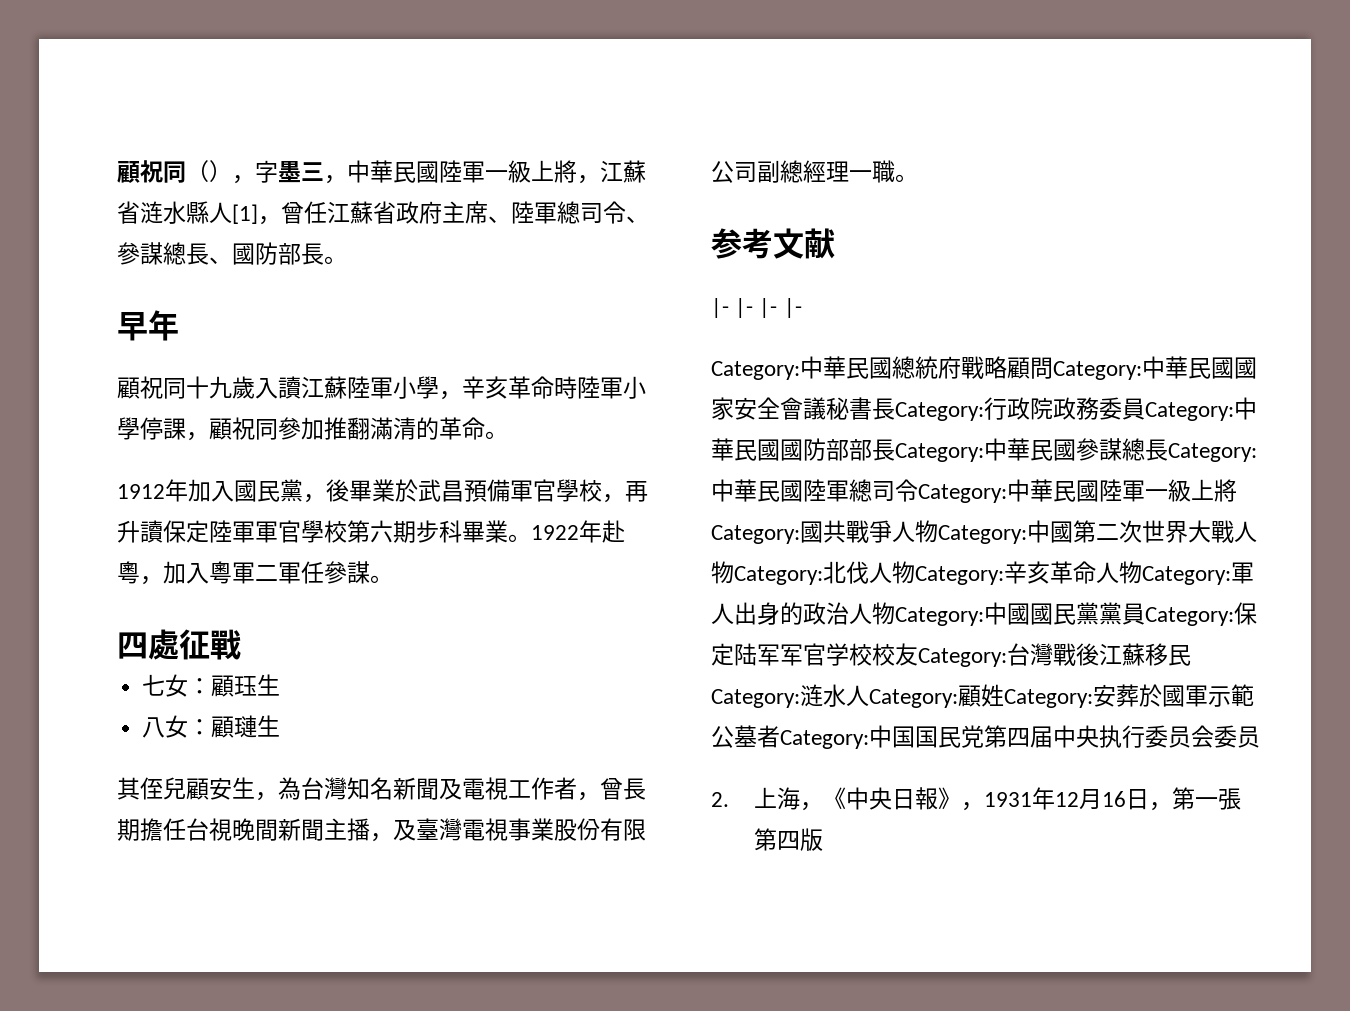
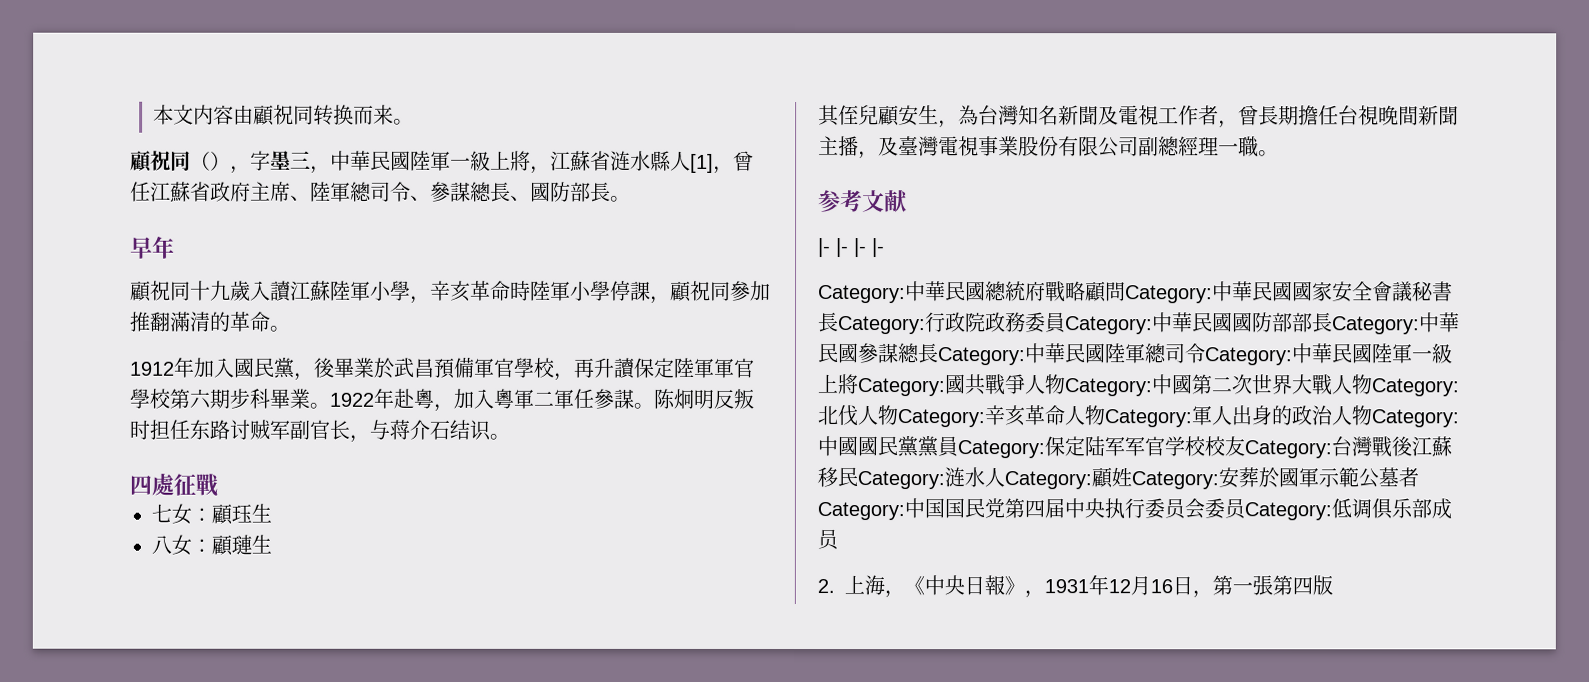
+ 本文内容由顧祝同转换而来。
+ 陈炯明反叛时担任东路讨贼军副官长，与蒋介石结识。
- 中国国民党第四届中央执行委员会委员
+ 中国国民党第四届中央执行委员会委员Category:低调俱乐部成员

